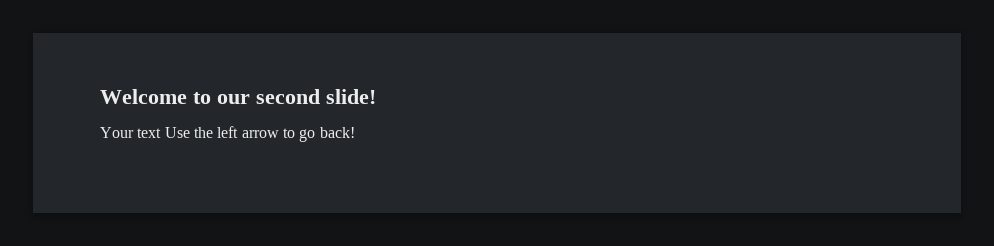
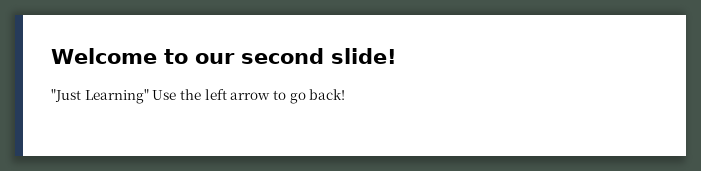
- Your text Use the left arrow to go back!
+ "Just Learning" Use the left arrow to go back!

